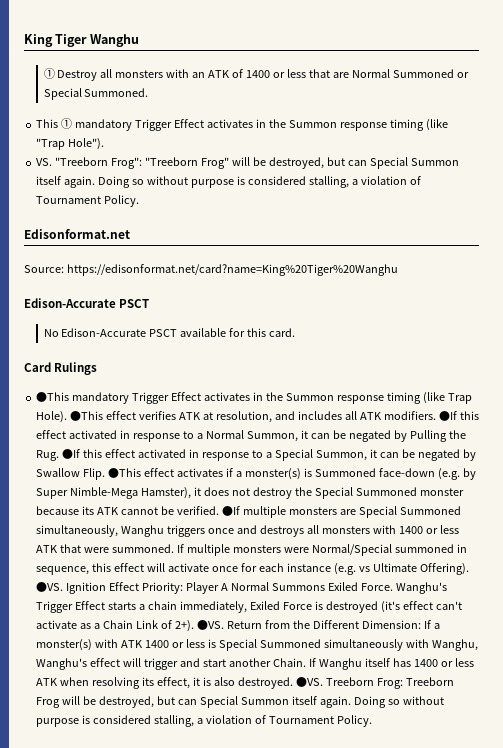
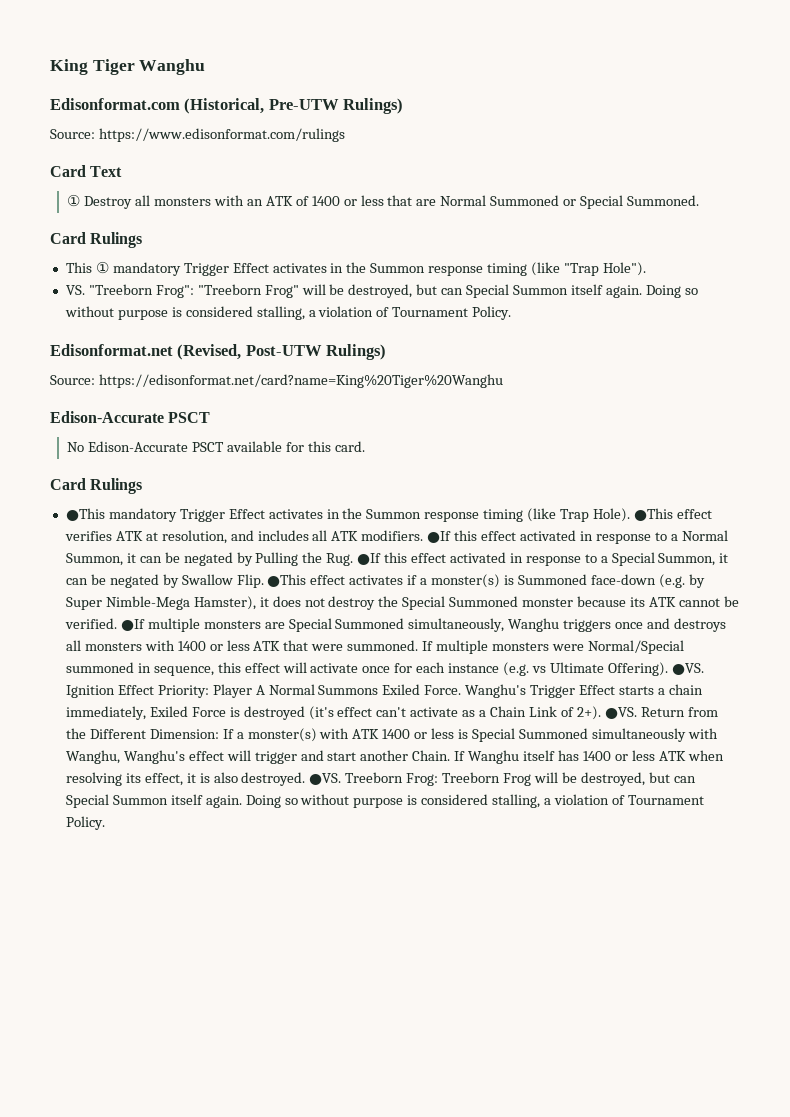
+ Edisonformat.com (Historical, Pre-UTW Rulings)
+ Source: https://www.edisonformat.com/rulings
+ Card Text
  ① Destroy all monsters with an ATK of 1400 or less that are Normal Summoned or Special Summoned.
+ Card Rulings
- Edisonformat.net
+ Edisonformat.net (Revised, Post-UTW Rulings)

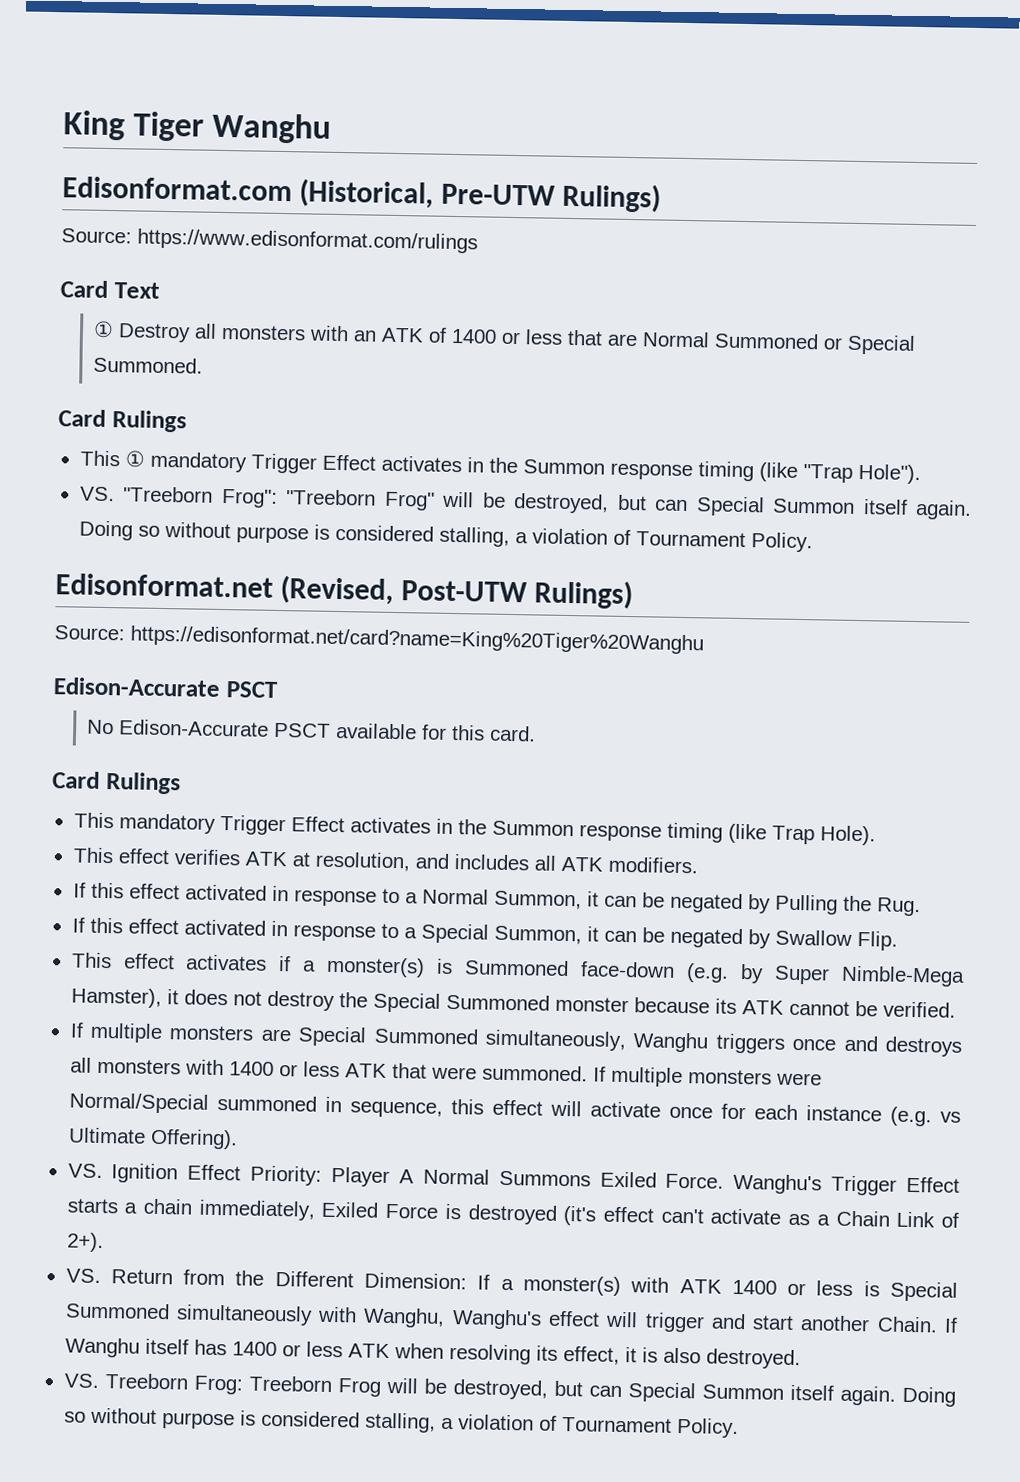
- ●This mandatory Trigger Effect activates in the Summon response timing (like Trap Hole). ●This effect verifies ATK at resolution, and includes all ATK modifiers. ●If this effect activated in response to a Normal Summon, it can be negated by Pulling the Rug. ●If this effect activated in response to a Special Summon, it can be negated by Swallow Flip. ●This effect activates if a monster(s) is Summoned face-down (e.g. by Super Nimble-Mega Hamster), it does not destroy the Special Summoned monster because its ATK cannot be verified. ●If multiple monsters are Special Summoned simultaneously, Wanghu triggers once and destroys all monsters with 1400 or less ATK that were summoned.
+ This mandatory Trigger Effect activates in the Summon response timing (like Trap Hole).
+ This effect verifies ATK at resolution, and includes all ATK modifiers.
+ If this effect activated in response to a Normal Summon, it can be negated by Pulling the Rug.
+ If this effect activated in response to a Special Summon, it can be negated by Swallow Flip.
+ This effect activates if a monster(s) is Summoned face-down (e.g. by Super Nimble-Mega Hamster), it does not destroy the Special Summoned monster because its ATK cannot be verified.
+ If multiple monsters are Special Summoned simultaneously, Wanghu triggers once and destroys all monsters with 1400 or less ATK that were summoned.
- If multiple monsters were Normal/Special summoned in sequence, this effect will activate once for each instance (e.g. vs Ultimate Offering). ●VS. Ignition Effect Priority: Player A Normal Summons Exiled Force.
+ If multiple monsters were Normal/Special summoned in sequence, this effect will activate once for each instance (e.g. vs Ultimate Offering).
+ VS. Ignition Effect Priority: Player A Normal Summons Exiled Force.
- Wanghu's Trigger Effect starts a chain immediately, Exiled Force is destroyed (it's effect can't activate as a Chain Link of 2+). ●VS. Return from the Different Dimension: If a monster(s) with ATK 1400 or less is Special Summoned simultaneously with Wanghu, Wanghu's effect will trigger and start another Chain.
+ Wanghu's Trigger Effect starts a chain immediately, Exiled Force is destroyed (it's effect can't activate as a Chain Link of 2+).
+ VS. Return from the Different Dimension: If a monster(s) with ATK 1400 or less is Special Summoned simultaneously with Wanghu, Wanghu's effect will trigger and start another Chain.
- If Wanghu itself has 1400 or less ATK when resolving its effect, it is also destroyed. ●VS. Treeborn Frog: Treeborn Frog will be destroyed, but can Special Summon itself again.
+ If Wanghu itself has 1400 or less ATK when resolving its effect, it is also destroyed.
+ VS. Treeborn Frog: Treeborn Frog will be destroyed, but can Special Summon itself again.

